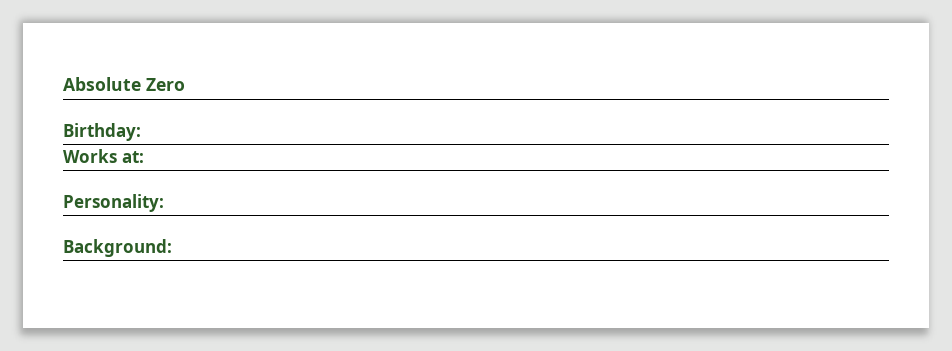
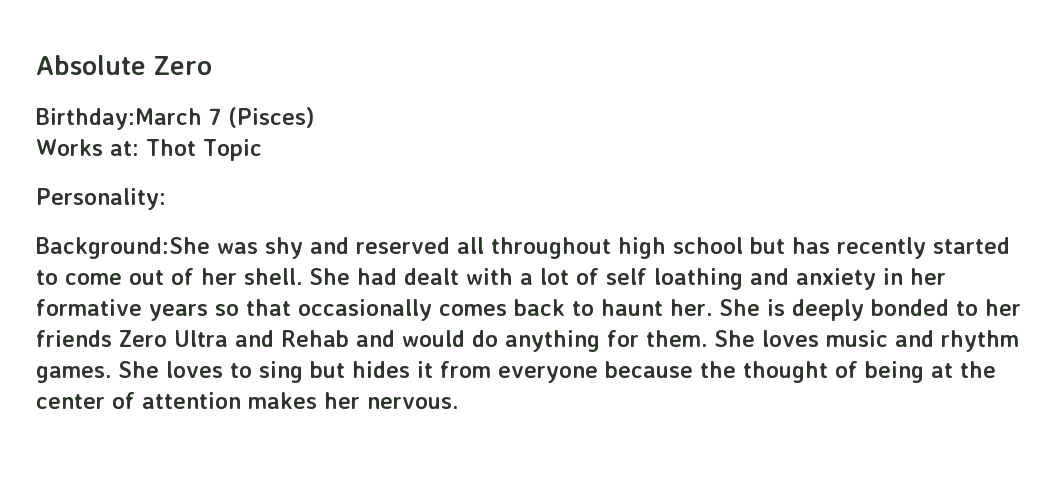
- Birthday:
+ Birthday:March 7 (Pisces)
- Works at:
+ Works at: Thot Topic
- Background:
+ Background:She was shy and reserved all throughout high school but has recently started to come out of her shell. She had dealt with a lot of self loathing and anxiety in her formative years so that occasionally comes back to haunt her. She is deeply bonded to her friends Zero Ultra and Rehab and would do anything for them. She loves music and rhythm games. She loves to sing but hides it from everyone because the thought of being at the center of attention makes her nervous.

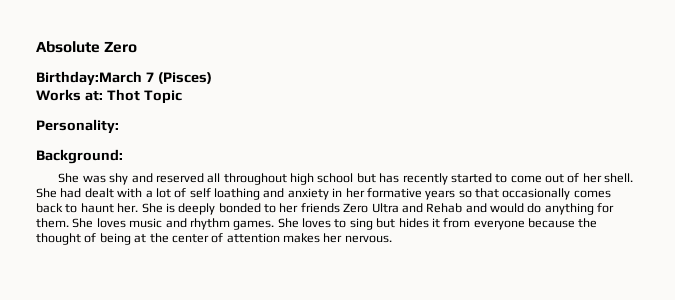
- Background:She was shy and reserved all throughout high school but has recently started to come out of her shell.
+ Background:
+ She was shy and reserved all throughout high school but has recently started to come out of her shell.

